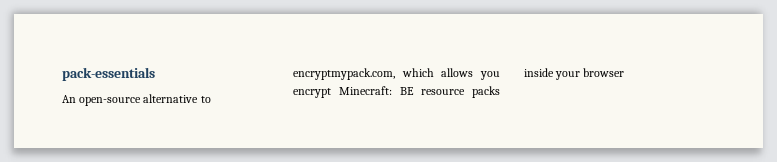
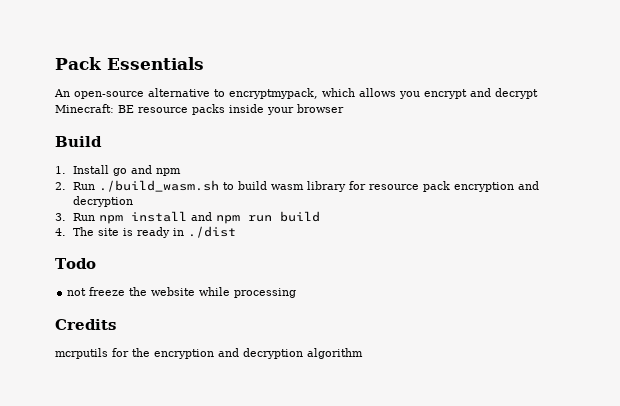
- pack-essentials
+ Pack Essentials
- An open-source alternative to encryptmypack.com, which allows you encrypt Minecraft: BE resource packs inside your browser
+ An open-source alternative to encryptmypack, which allows you encrypt and decrypt Minecraft: BE resource packs inside your browser
+ Build
+ 1. Install go and npm
+ 2. Run ./build_wasm.sh to build wasm library for resource pack encryption and decryption
+ 3. Run npm install and npm run build
+ 4. The site is ready in ./dist
+ Todo
+ not freeze the website while processing
+ Credits
+ mcrputils for the encryption and decryption algorithm

